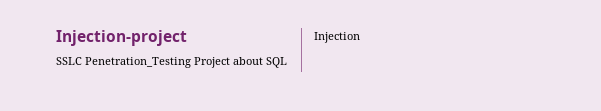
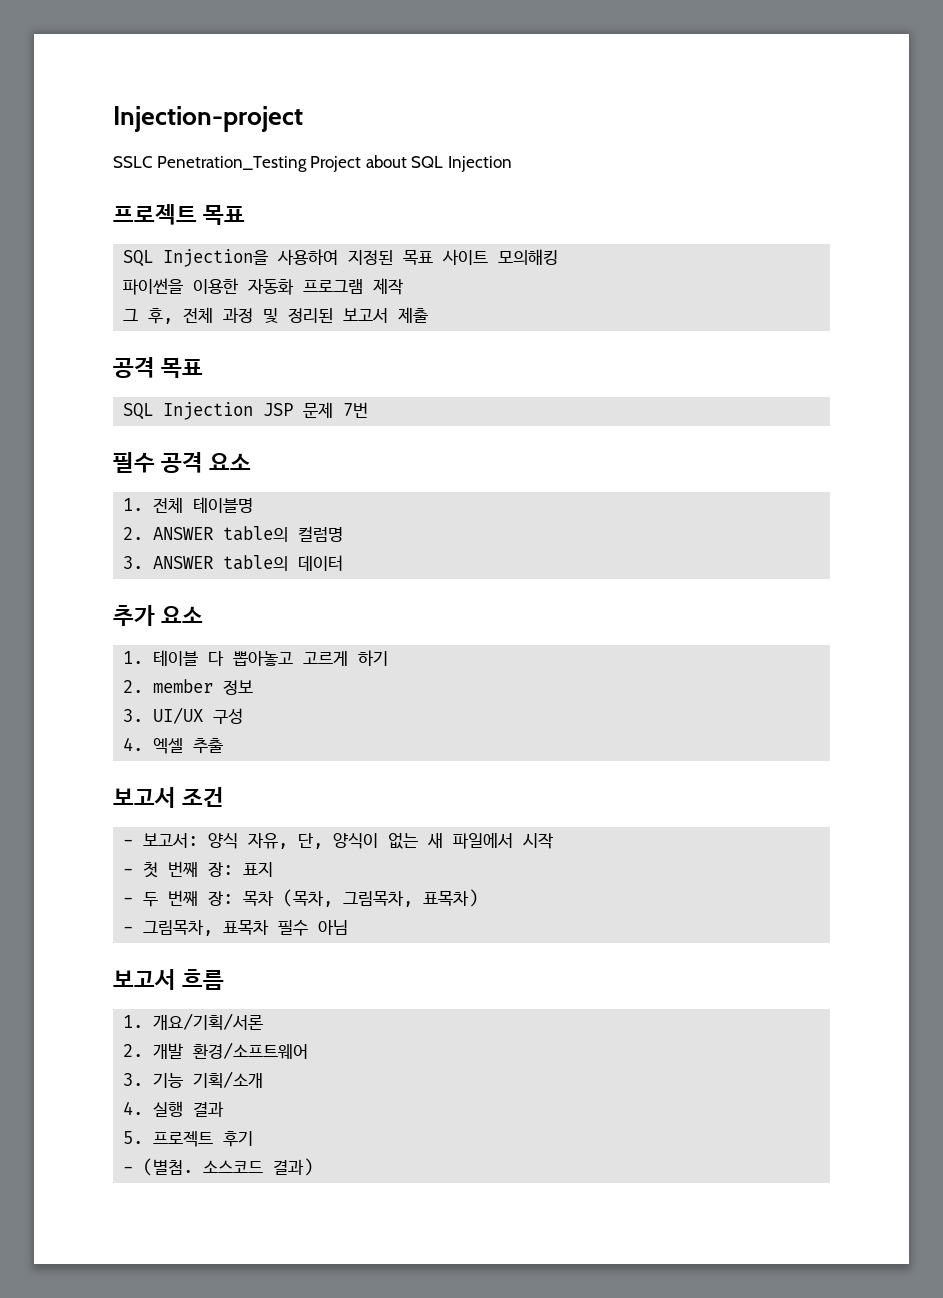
+ 프로젝트 목표
+ SQL Injection을 사용하여 지정된 목표 사이트 모의해킹
+ 파이썬을 이용한 자동화 프로그램 제작
+ 그 후, 전체 과정 및 정리된 보고서 제출
+ 공격 목표
+ SQL Injection JSP 문제 7번
+ 필수 공격 요소
+ 1. 전체 테이블명
+ 2. ANSWER table의 컬럼명
+ 3. ANSWER table의 데이터
+ 추가 요소
+ 1. 테이블 다 뽑아놓고 고르게 하기
+ 2. member 정보
+ 3. UI/UX 구성
+ 4. 엑셀 추출
+ 보고서 조건
+ - 보고서: 양식 자유, 단, 양식이 없는 새 파일에서 시작
+ - 첫 번째 장: 표지
+ - 두 번째 장: 목차 (목차, 그림목차, 표목차)
+ - 그림목차, 표목차 필수 아님
+ 보고서 흐름
+ 1. 개요/기획/서론
+ 2. 개발 환경/소프트웨어
+ 3. 기능 기획/소개
+ 4. 실행 결과
+ 5. 프로젝트 후기
+ - (별첨. 소스코드 결과)

